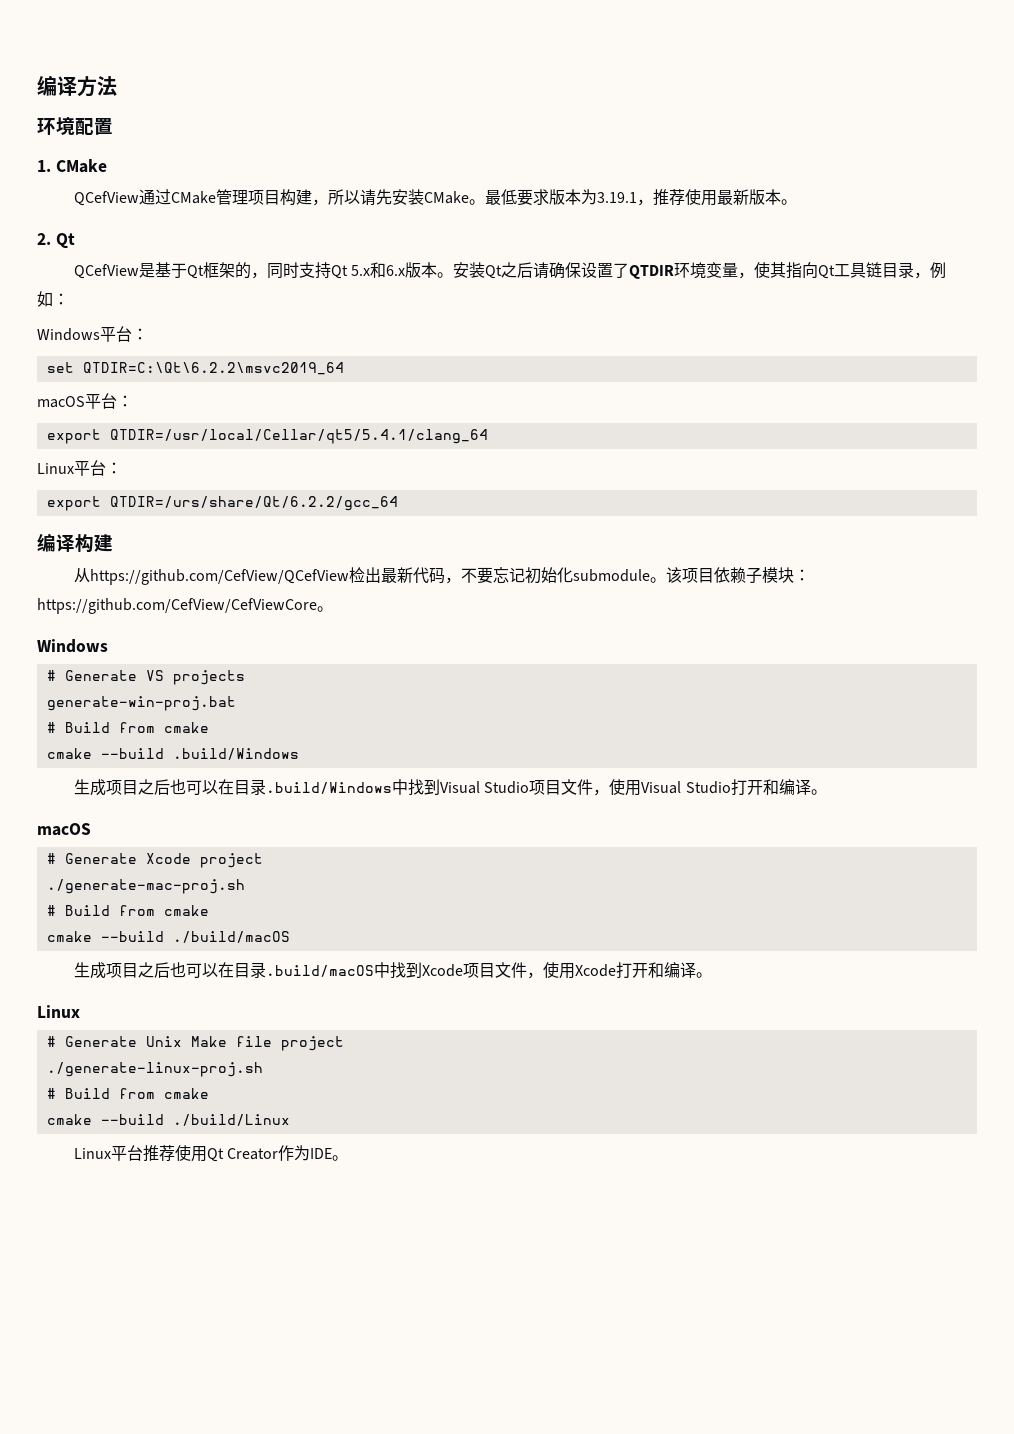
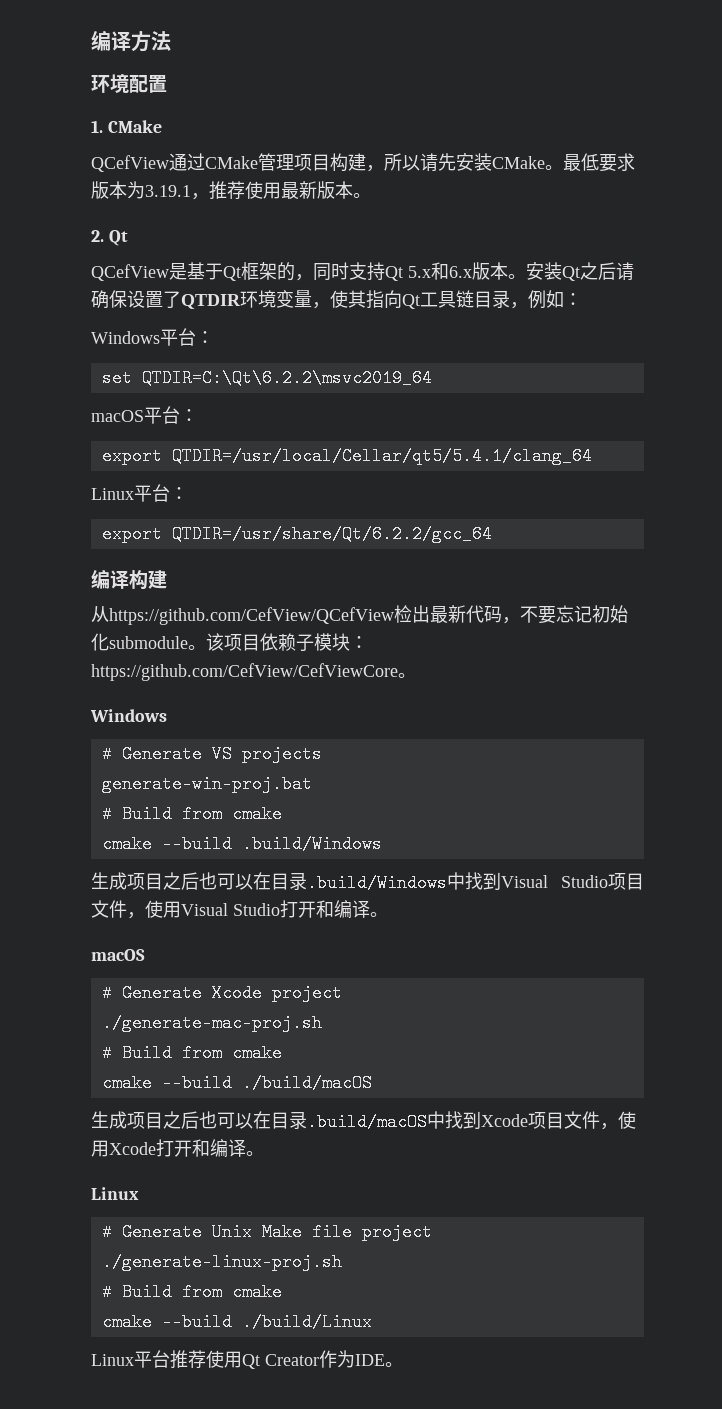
- export QTDIR=/urs/share/Qt/6.2.2/gcc_64
+ export QTDIR=/usr/share/Qt/6.2.2/gcc_64

